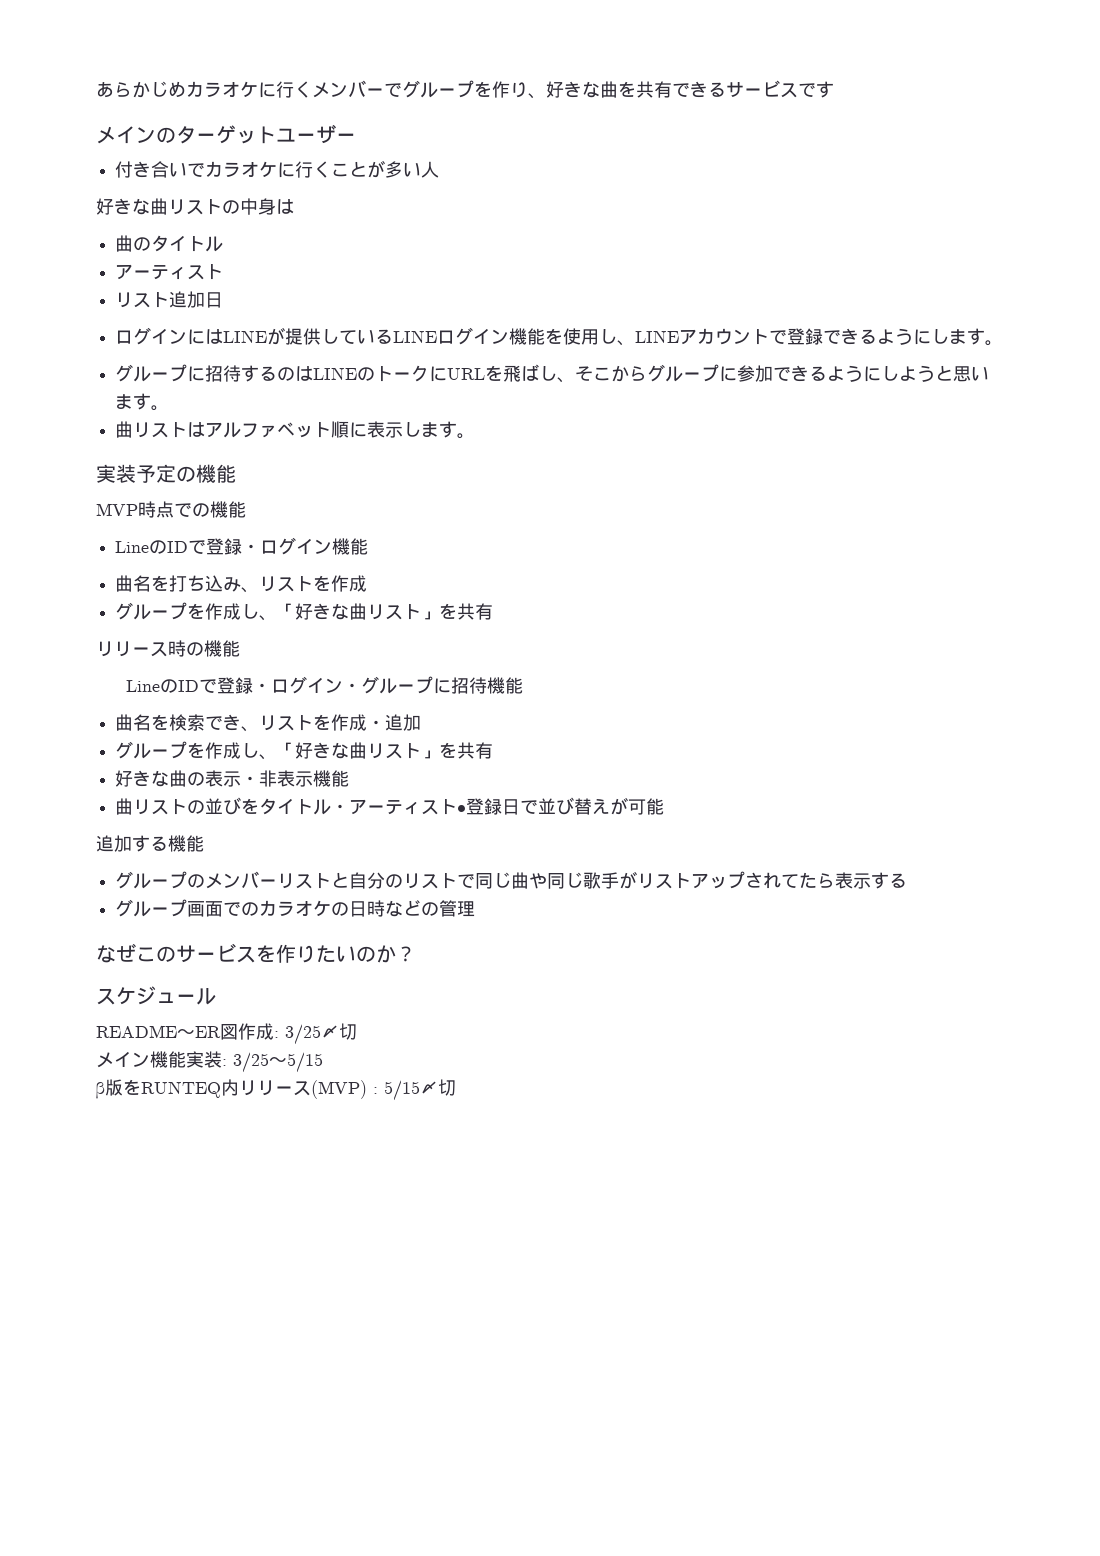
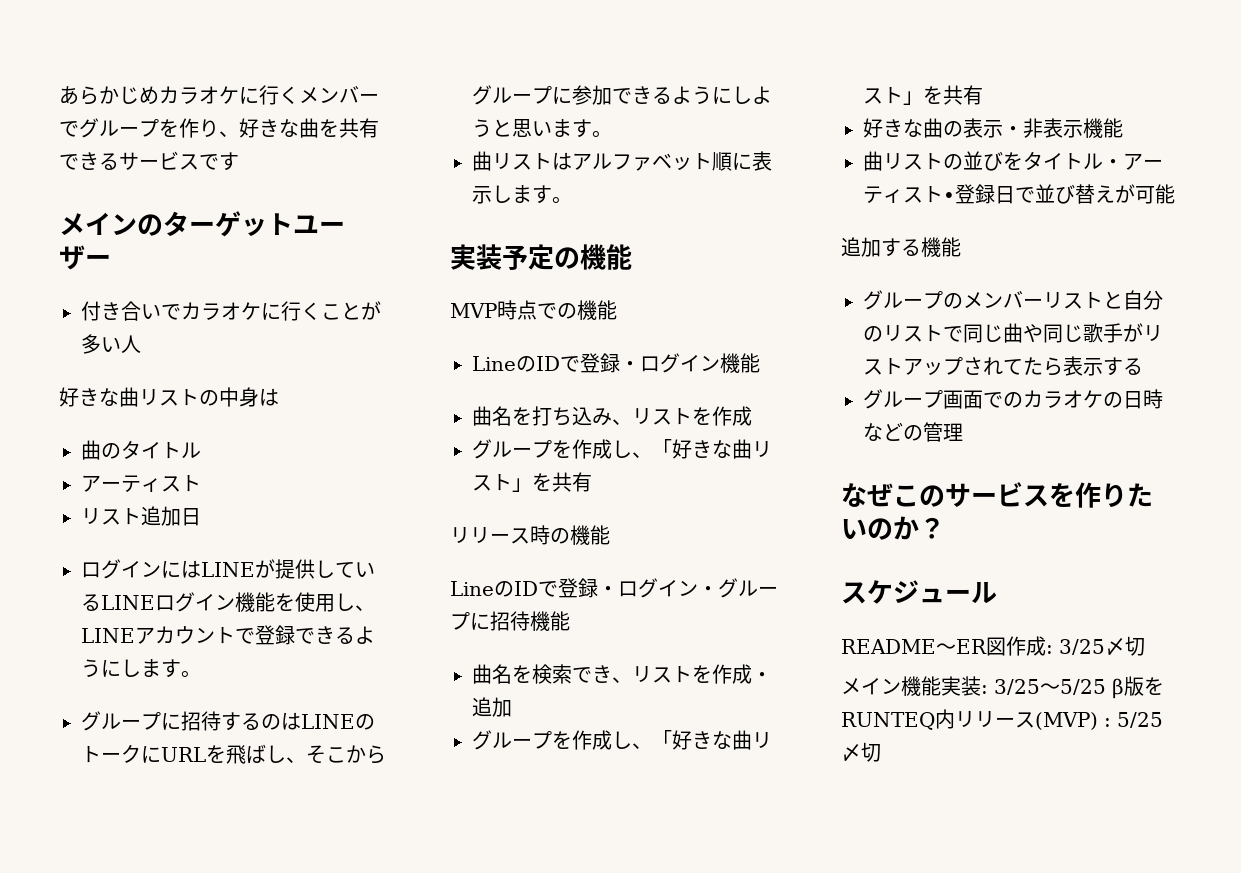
- メイン機能実装: 3/25〜5/15
- β版をRUNTEQ内リリース(MVP) : 5/15〆切
+ メイン機能実装: 3/25〜5/25 β版をRUNTEQ内リリース(MVP) : 5/25〆切

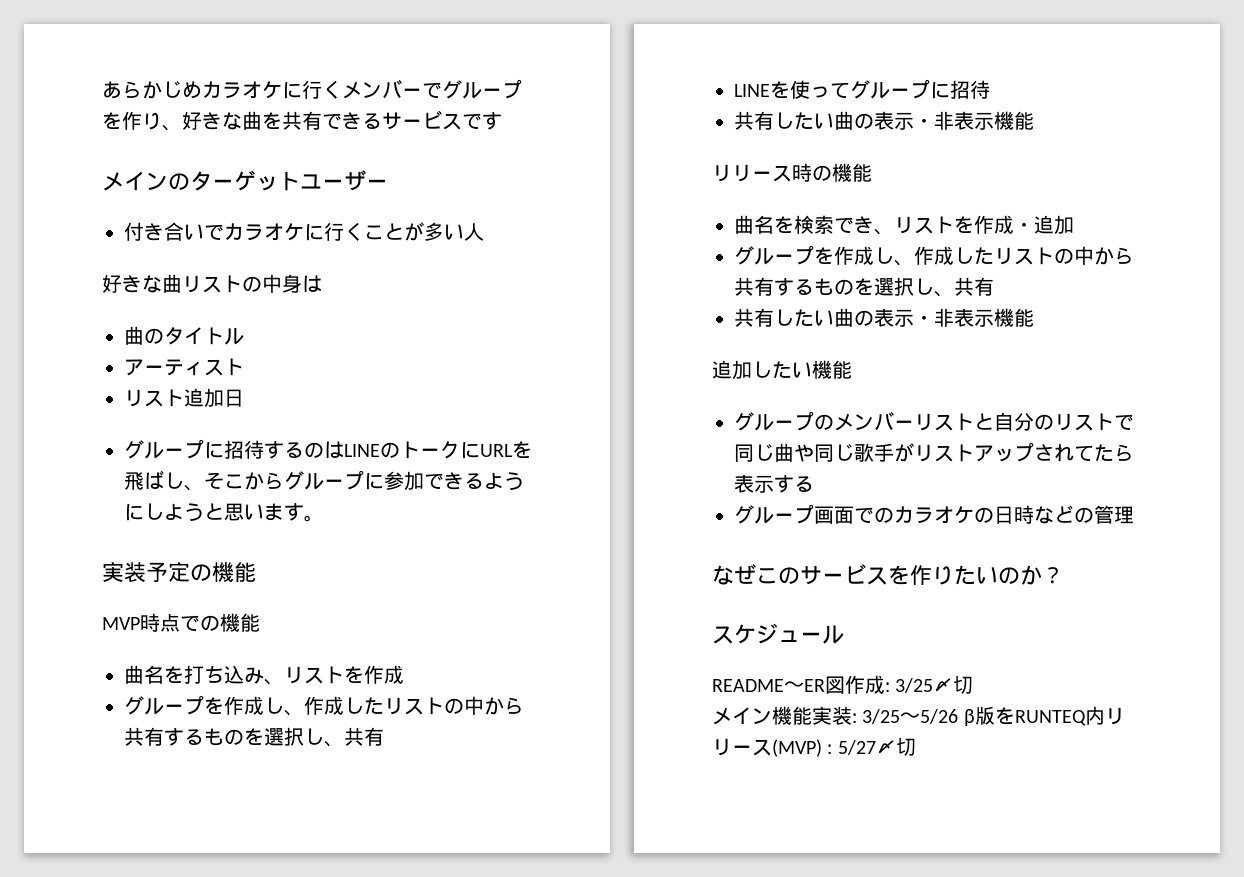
- ログインにはLINEが提供しているLINEログイン機能を使用し、LINEアカウントで登録できるようにします。
- 曲リストはアルファベット順に表示します。
- LineのIDで登録・ログイン機能
  曲名を打ち込み、リストを作成
- グループを作成し、「好きな曲リスト」を共有
+ グループを作成し、作成したリストの中から共有するものを選択し、共有
+ LINEを使ってグループに招待
+ 共有したい曲の表示・非表示機能
  リリース時の機能
- LineのIDで登録・ログイン・グループに招待機能
  曲名を検索でき、リストを作成・追加
- グループを作成し、「好きな曲リスト」を共有
- 好きな曲の表示・非表示機能
- 曲リストの並びをタイトル・アーティスト•登録日で並び替えが可能
- 追加する機能
+ グループを作成し、作成したリストの中から共有するものを選択し、共有
+ 共有したい曲の表示・非表示機能
+ 追加したい機能
- メイン機能実装: 3/25〜5/25 β版をRUNTEQ内リリース(MVP) : 5/25〆切
+ メイン機能実装: 3/25〜5/26 β版をRUNTEQ内リリース(MVP) : 5/27〆切

